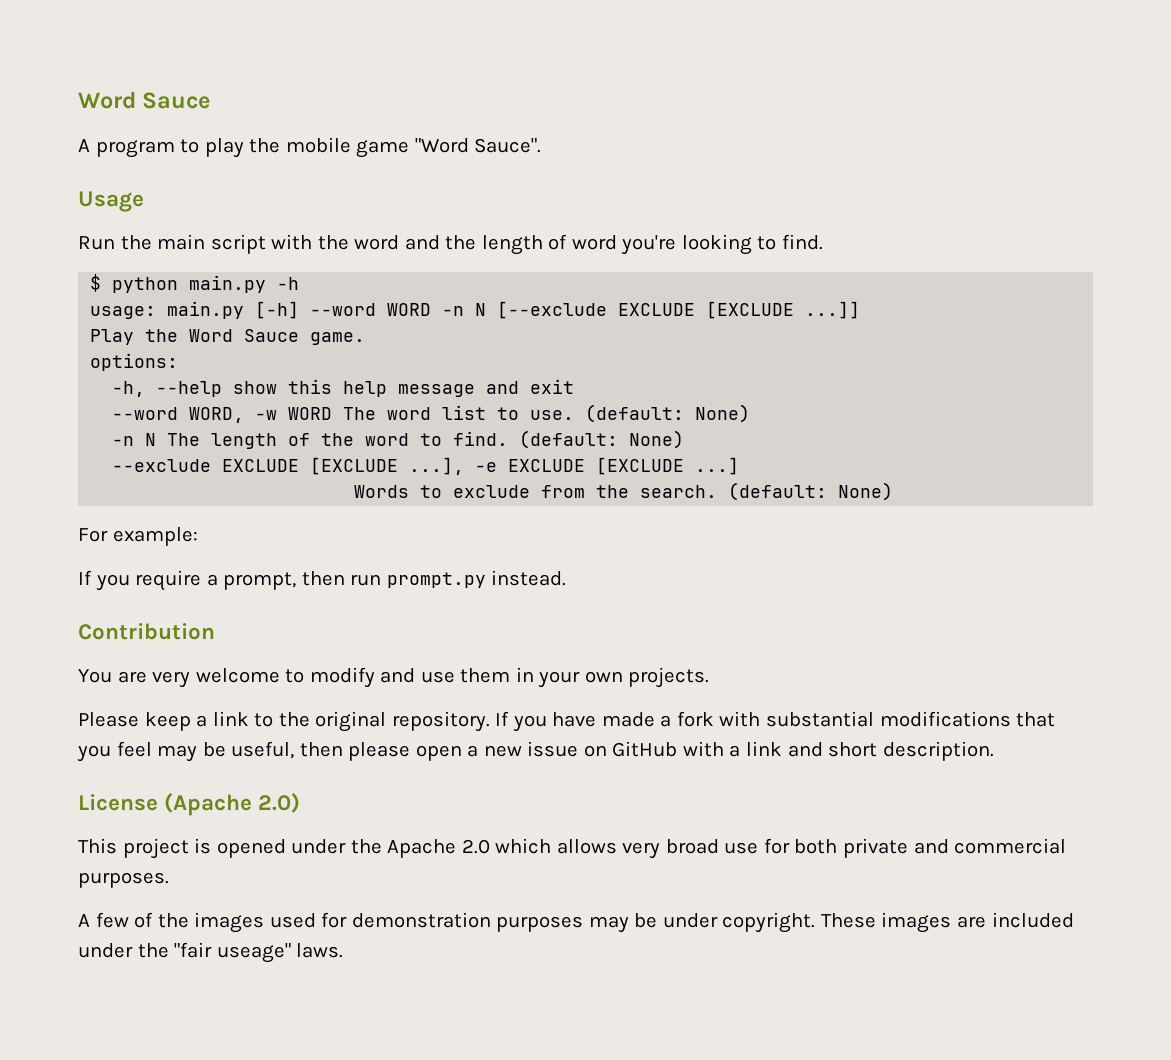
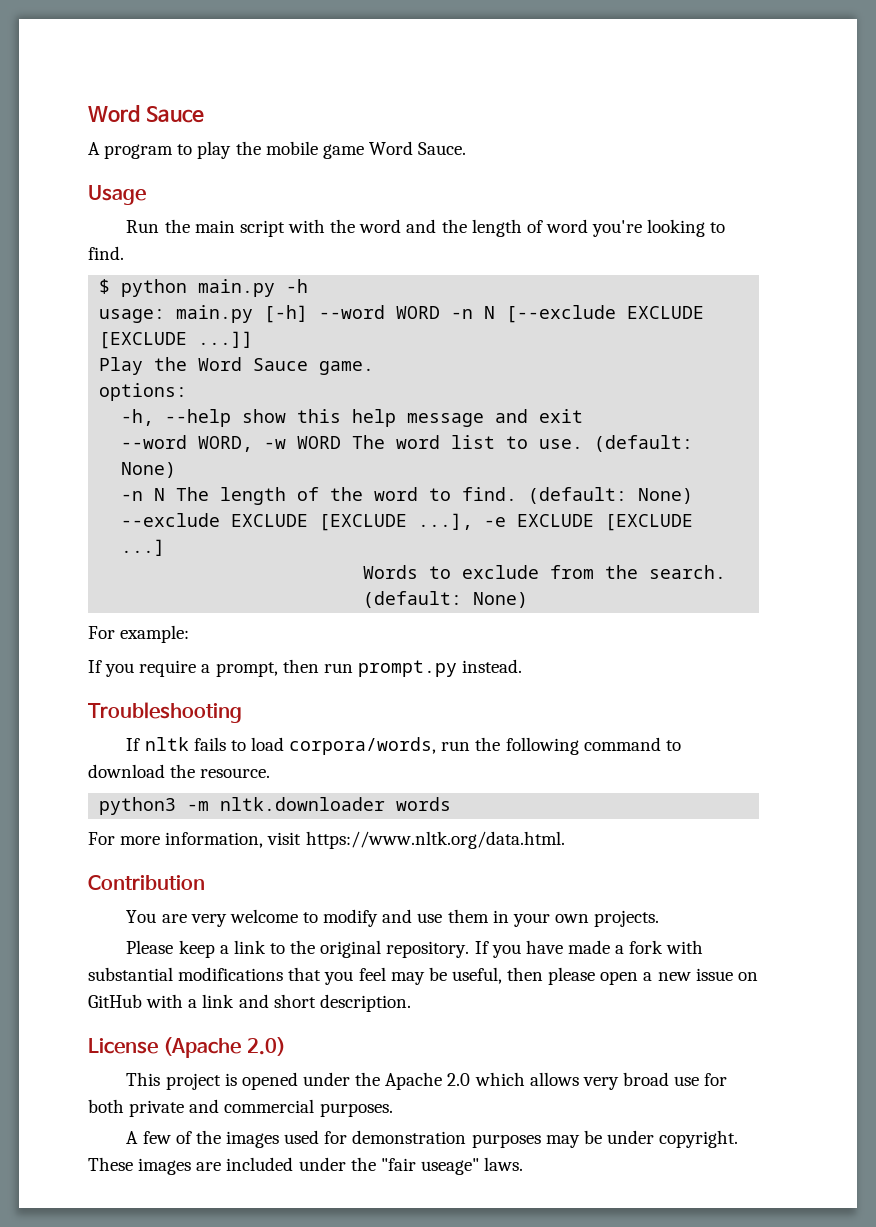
- A program to play the mobile game "Word Sauce".
+ A program to play the mobile game Word Sauce.
+ Troubleshooting
+ If nltk fails to load corpora/words, run the following command to download the resource.
+ python3 -m nltk.downloader words
+ For more information, visit https://www.nltk.org/data.html.

